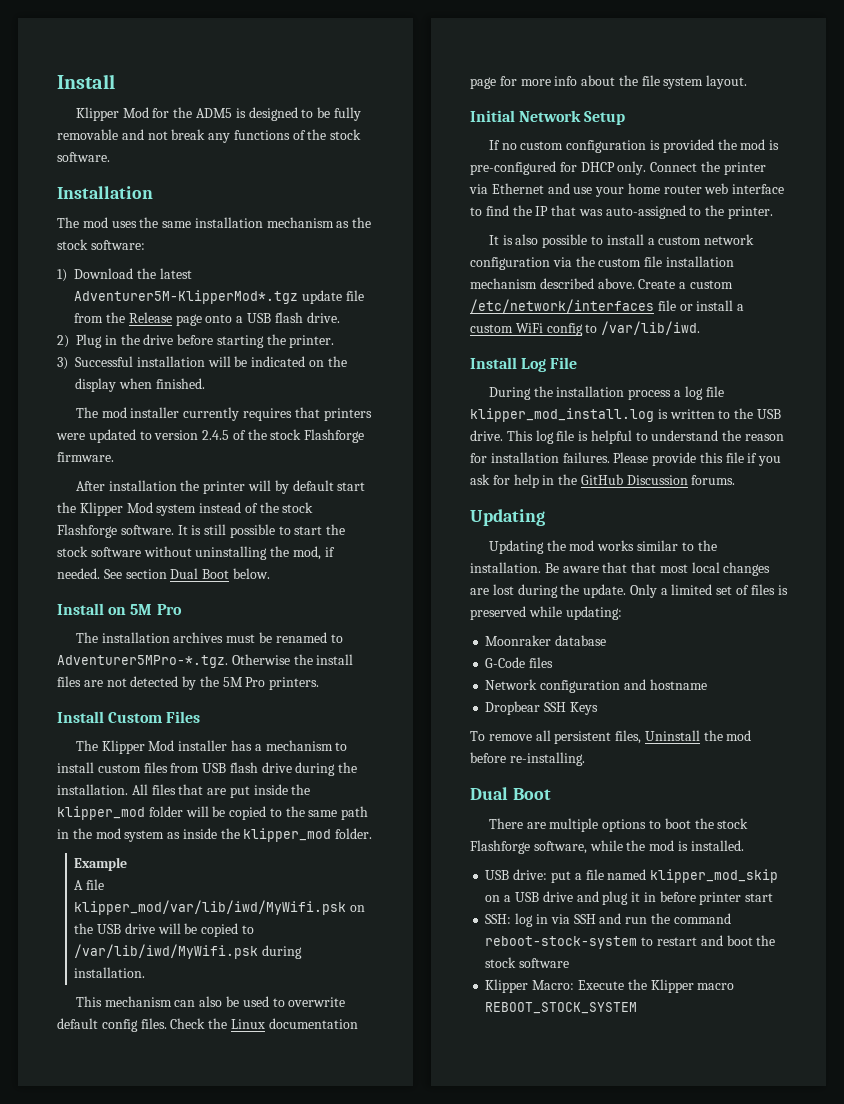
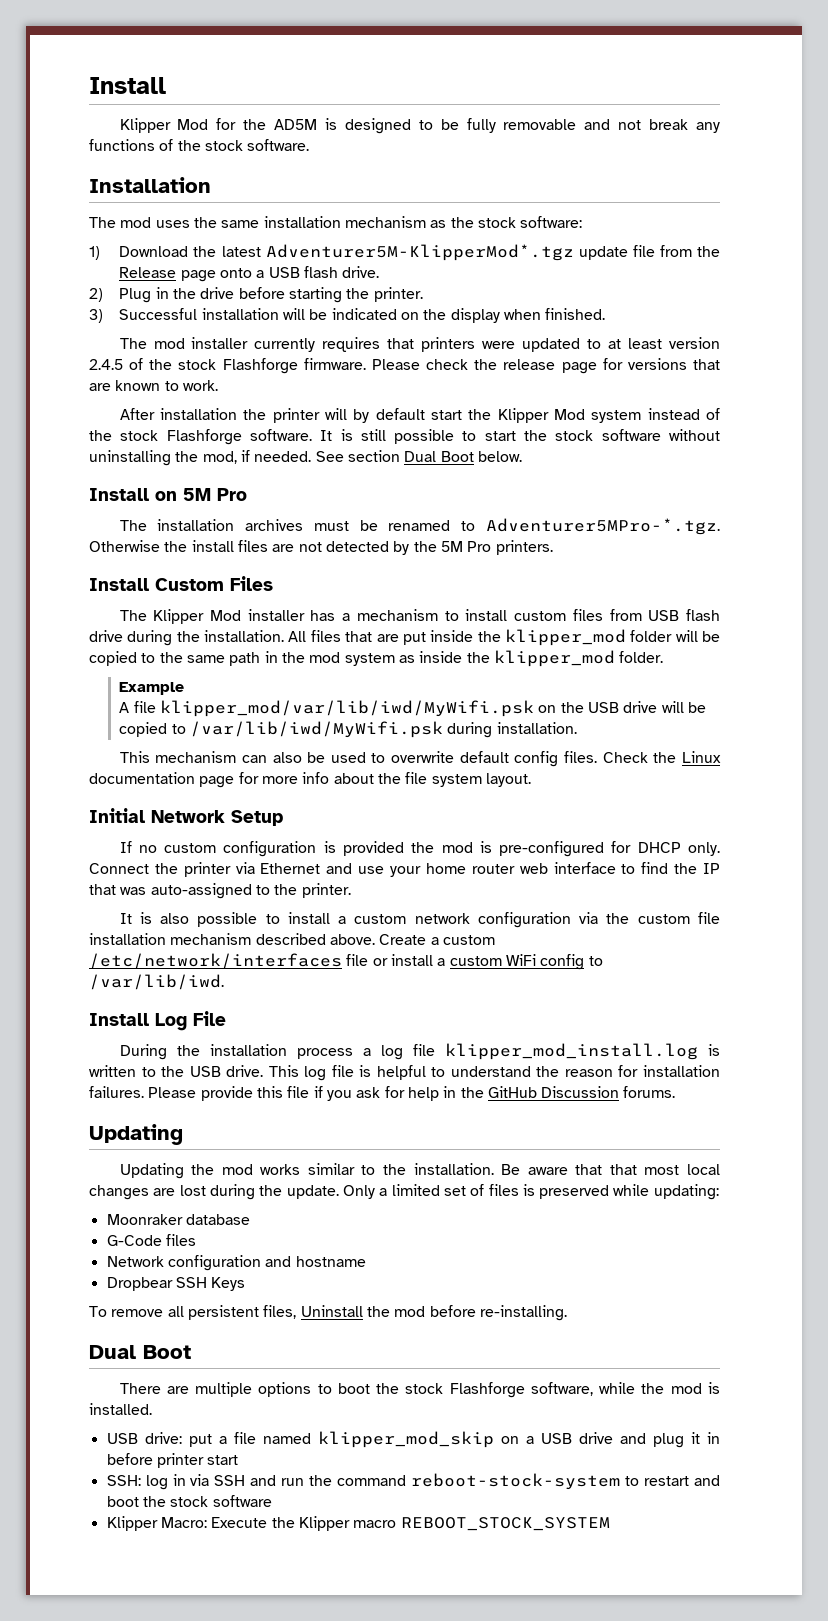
- Klipper Mod for the ADM5 is designed to be fully removable and not break any functions of the stock software.
+ Klipper Mod for the AD5M is designed to be fully removable and not break any functions of the stock software.
- The mod installer currently requires that printers were updated to version 2.4.5 of the stock Flashforge firmware.
+ The mod installer currently requires that printers were updated to at least version 2.4.5 of the stock Flashforge firmware. Please check the release page for versions that are known to work.

